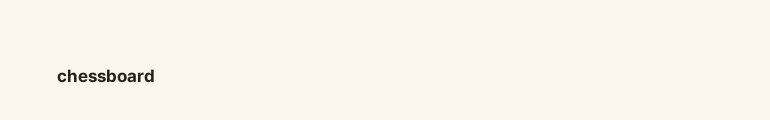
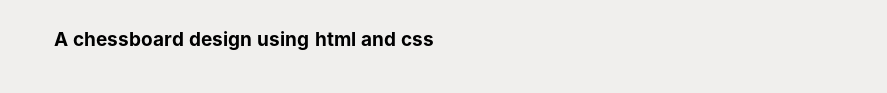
- chessboard
+ A chessboard design using html and css

